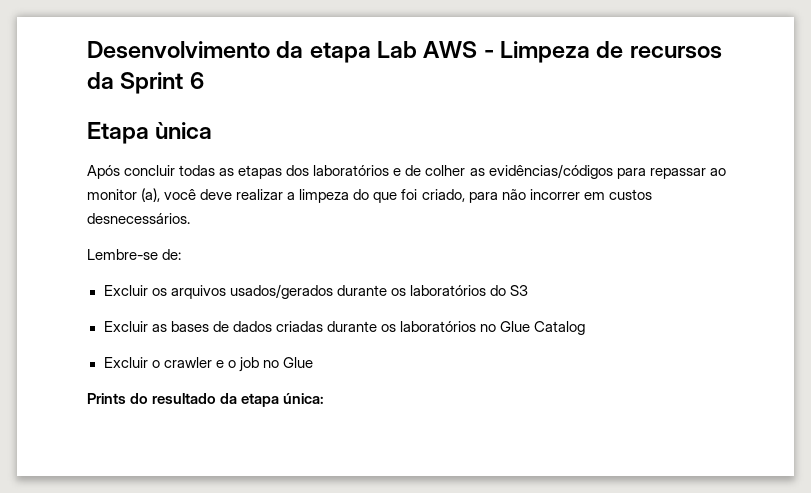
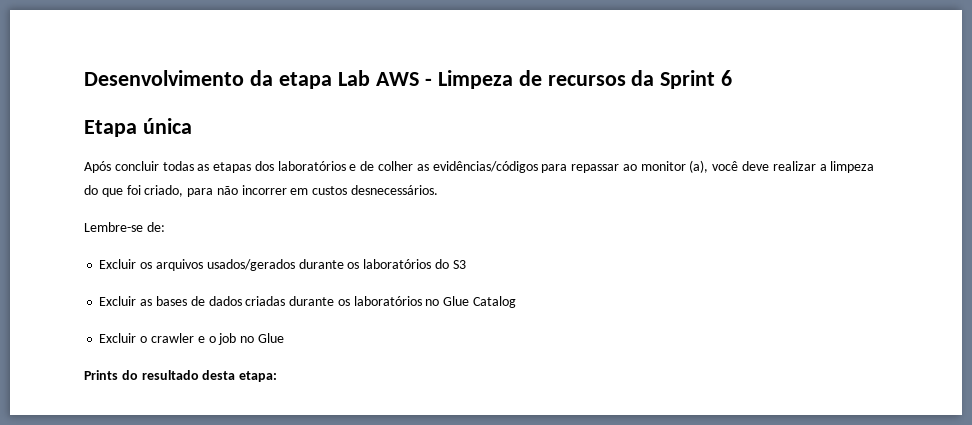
- Etapa ùnica
+ Etapa única
- Prints do resultado da etapa única:
+ Prints do resultado desta etapa:

